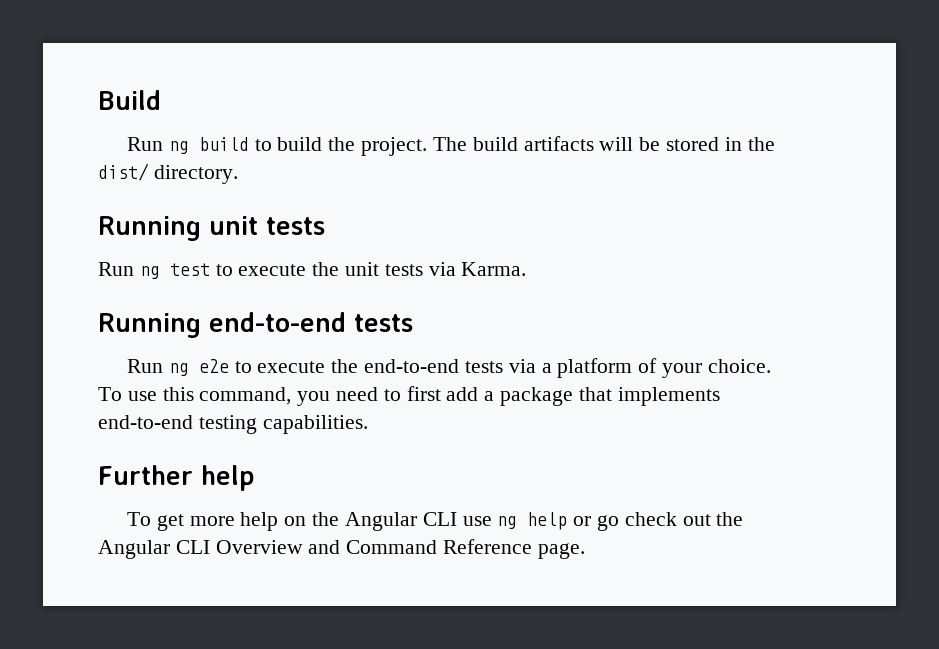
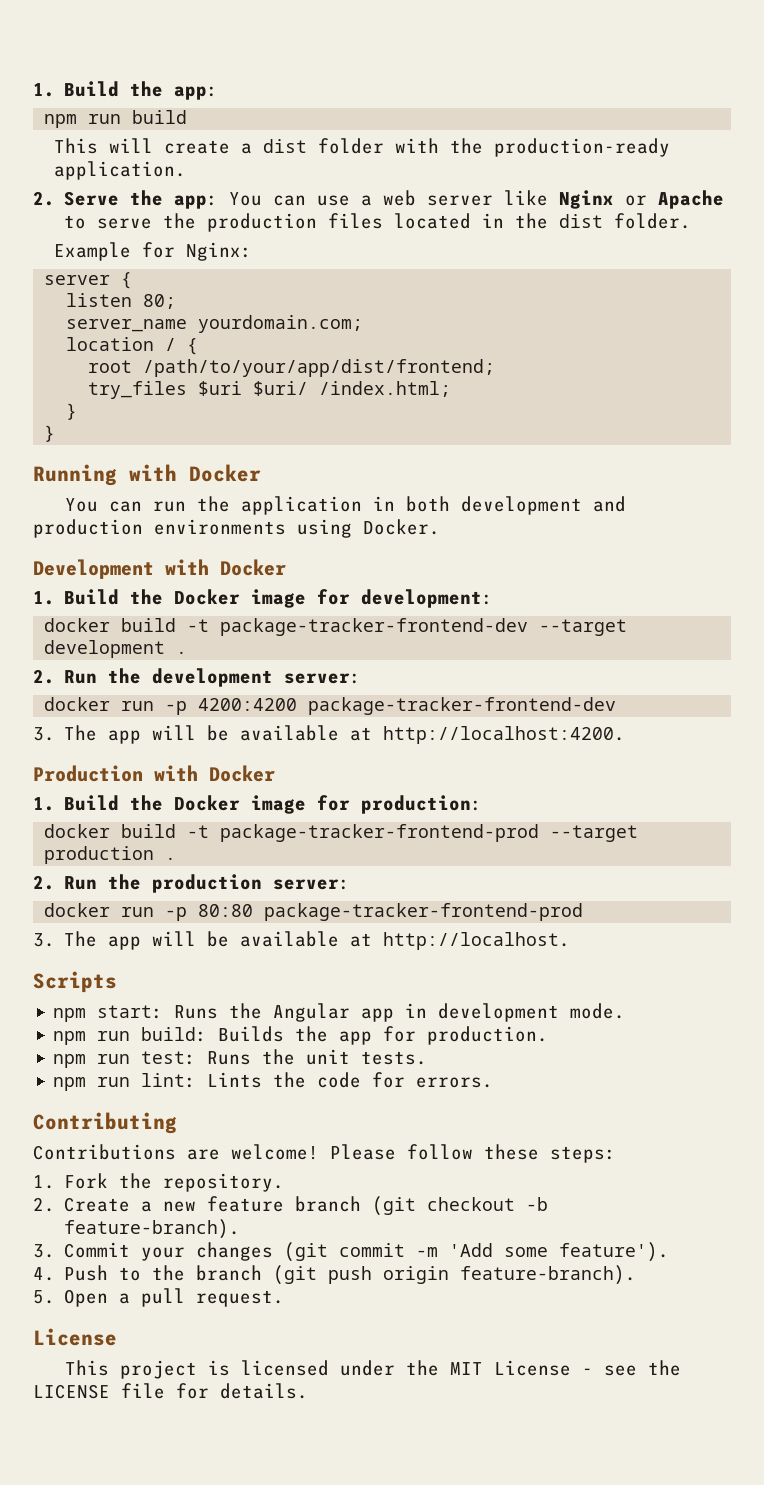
- Build
- Run ng build to build the project. The build artifacts will be stored in the dist/ directory.
- Running unit tests
- Run ng test to execute the unit tests via Karma.
- Running end-to-end tests
- Run ng e2e to execute the end-to-end tests via a platform of your choice. To use this command, you need to first add a package that implements end-to-end testing capabilities.
- Further help
- To get more help on the Angular CLI use ng help or go check out the Angular CLI Overview and Command Reference page.
+ 1. Build the app:
+ npm run build
+ This will create a dist folder with the production-ready application.
+ 2. Serve the app: You can use a web server like Nginx or Apache to serve the production files located in the dist folder.
+ Example for Nginx:
+ server {
+ listen 80;
+ server_name yourdomain.com;
+ location / {
+ root /path/to/your/app/dist/frontend;
+ try_files $uri $uri/ /index.html;
+ }
+ }
+ Running with Docker
+ You can run the application in both development and production environments using Docker.
+ Development with Docker
+ 1. Build the Docker image for development:
+ docker build -t package-tracker-frontend-dev --target development .
+ 2. Run the development server:
+ docker run -p 4200:4200 package-tracker-frontend-dev
+ 3. The app will be available at http://localhost:4200.
+ Production with Docker
+ 1. Build the Docker image for production:
+ docker build -t package-tracker-frontend-prod --target production .
+ 2. Run the production server:
+ docker run -p 80:80 package-tracker-frontend-prod
+ 3. The app will be available at http://localhost.
+ Scripts
+ npm start: Runs the Angular app in development mode.
+ npm run build: Builds the app for production.
+ npm run test: Runs the unit tests.
+ npm run lint: Lints the code for errors.
+ Contributing
+ Contributions are welcome! Please follow these steps:
+ 1. Fork the repository.
+ 2. Create a new feature branch (git checkout -b feature-branch).
+ 3. Commit your changes (git commit -m 'Add some feature').
+ 4. Push to the branch (git push origin feature-branch).
+ 5. Open a pull request.
+ License
+ This project is licensed under the MIT License - see the LICENSE file for details.

